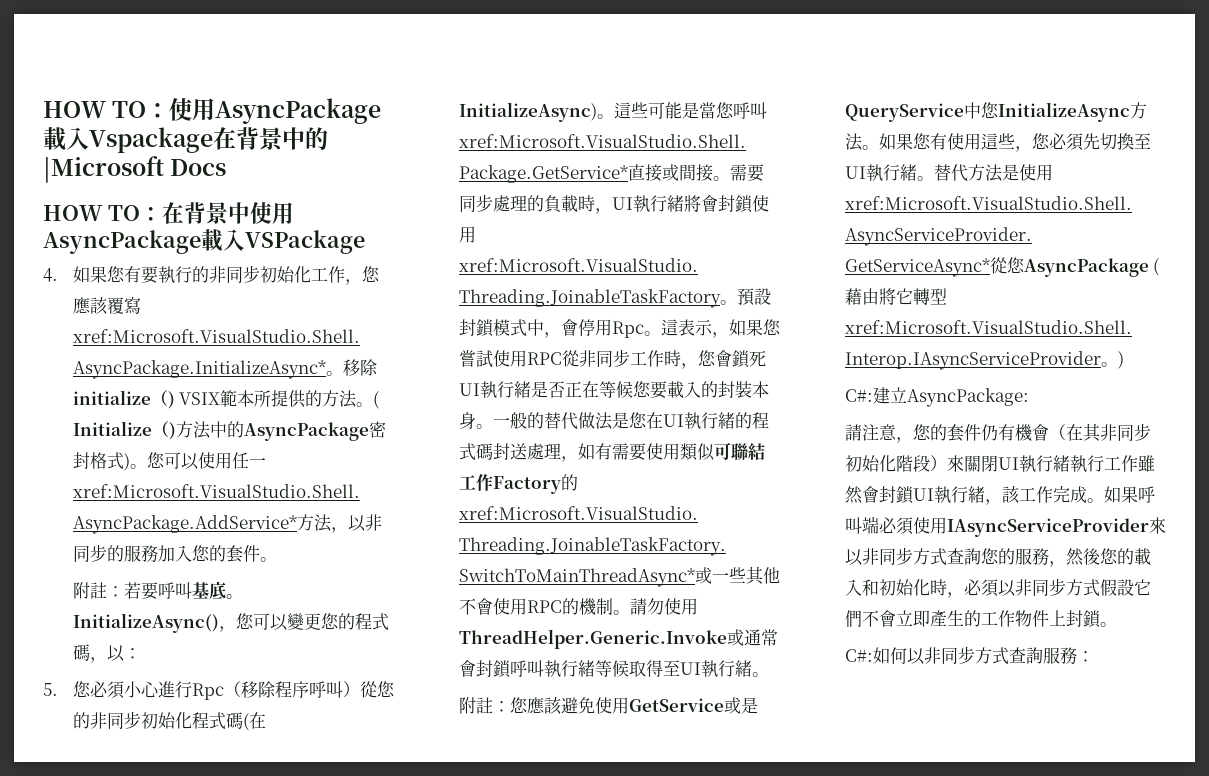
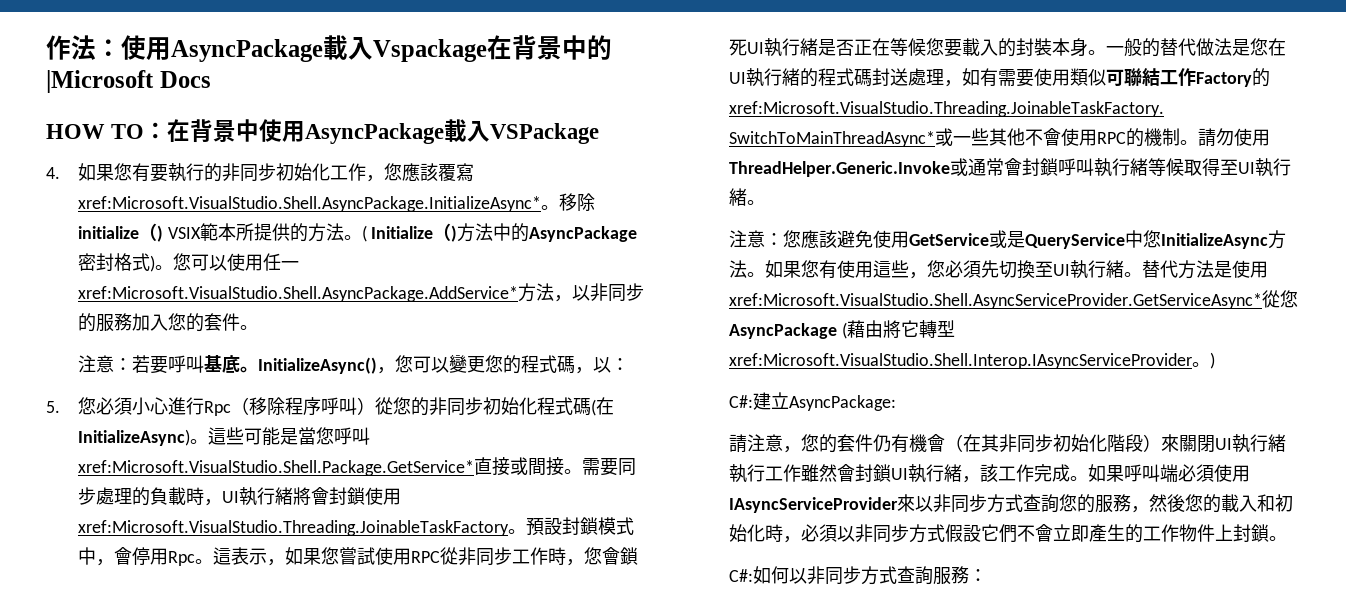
- HOW TO：使用AsyncPackage載入Vspackage在背景中的|Microsoft Docs
+ 作法：使用AsyncPackage載入Vspackage在背景中的|Microsoft Docs
- 附註：若要呼叫基底。
+ 注意：若要呼叫基底。
- 附註：您應該避免使用GetService或是QueryService中您InitializeAsync方法。
+ 注意：您應該避免使用GetService或是QueryService中您InitializeAsync方法。

